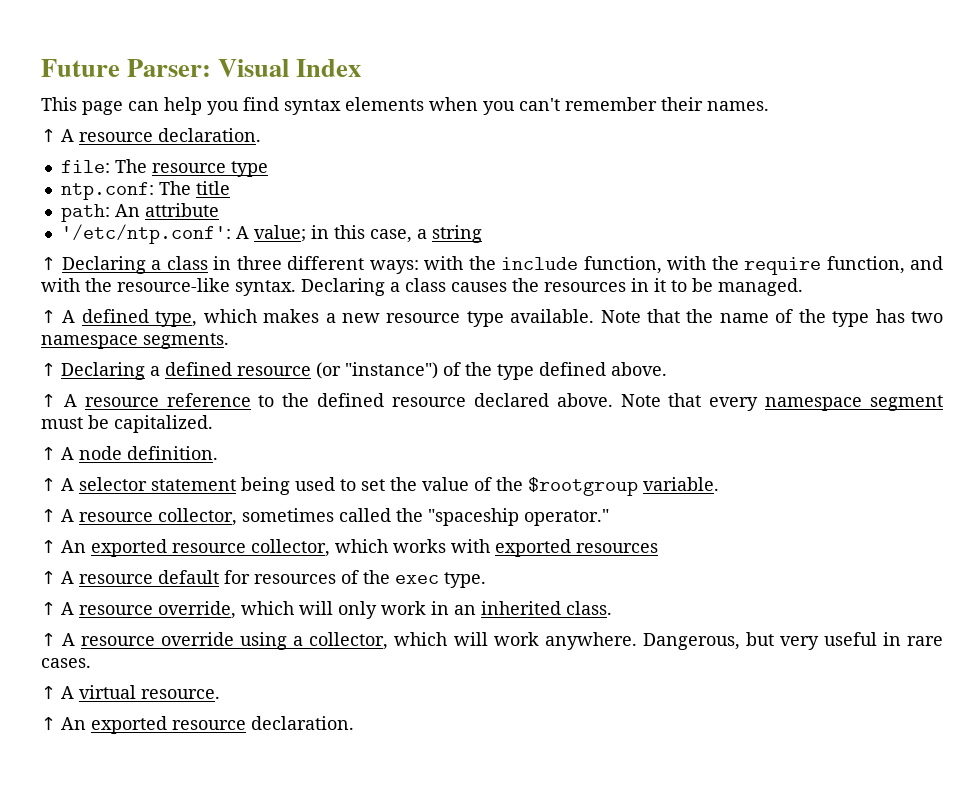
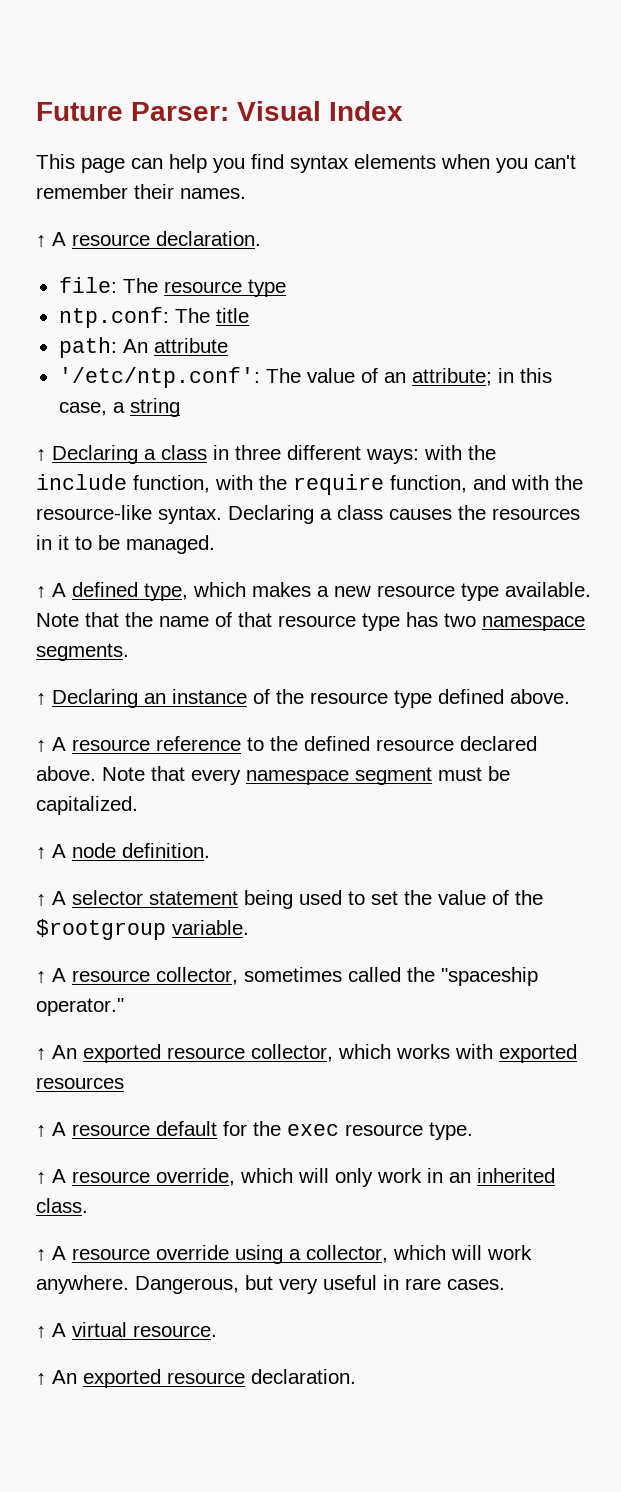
- '/etc/ntp.conf': A value; in this case, a string
+ '/etc/ntp.conf': The value of an attribute; in this case, a string
- Note that the name of the type has two namespace segments.
+ Note that the name of that resource type has two namespace segments.
- ↑ Declaring a defined resource (or "instance") of the type defined above.
+ ↑ Declaring an instance of the resource type defined above.
- ↑ A resource default for resources of the exec type.
+ ↑ A resource default for the exec resource type.

